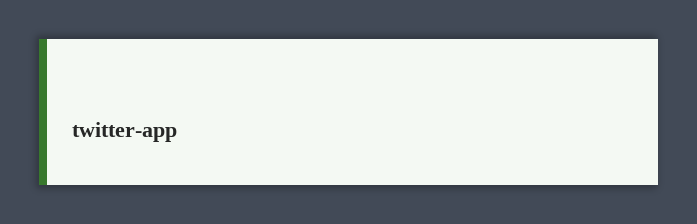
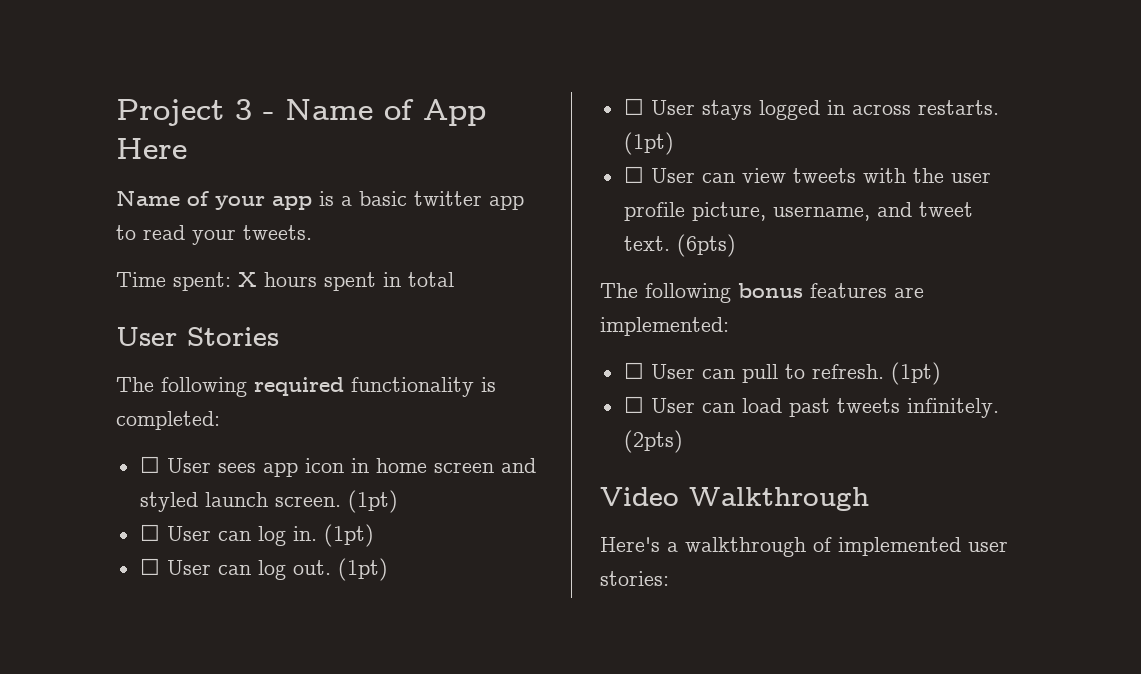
- twitter-app
+ Project 3 - Name of App Here
+ Name of your app is a basic twitter app to read your tweets.
+ Time spent: X hours spent in total
+ User Stories
+ The following required functionality is completed:
+ ☐ User sees app icon in home screen and styled launch screen. (1pt)
+ ☐ User can log in. (1pt)
+ ☐ User can log out. (1pt)
+ ☐ User stays logged in across restarts. (1pt)
+ ☐ User can view tweets with the user profile picture, username, and tweet text. (6pts)
+ The following bonus features are implemented:
+ ☐ User can pull to refresh. (1pt)
+ ☐ User can load past tweets infinitely. (2pts)
+ Video Walkthrough
+ Here's a walkthrough of implemented user stories:

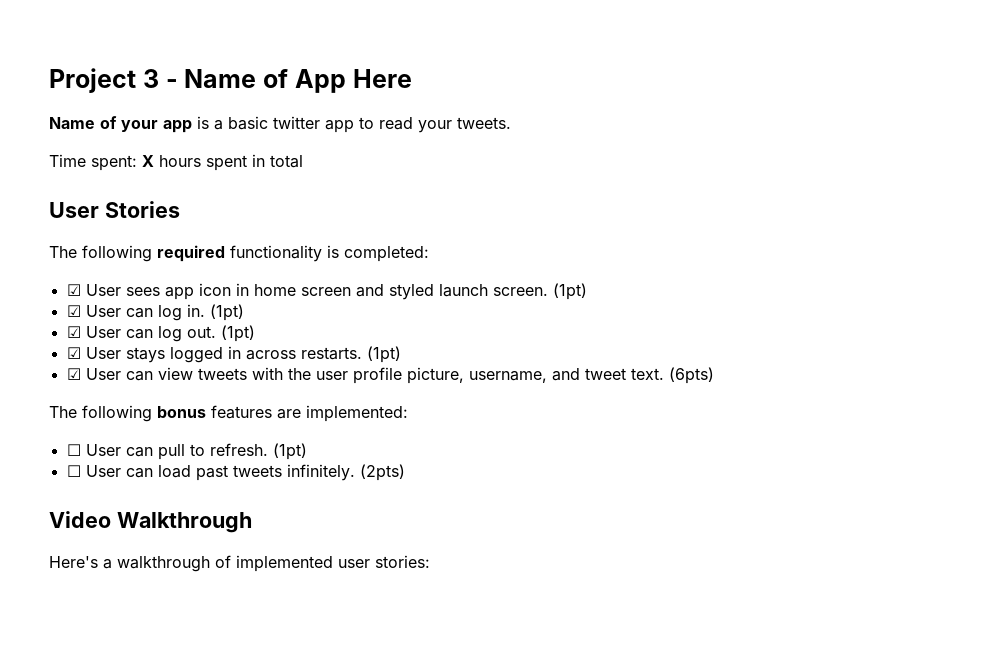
- ☐ User sees app icon in home screen and styled launch screen.
+ ☑ User sees app icon in home screen and styled launch screen.
- ☐ User can log in.
+ ☑ User can log in.
- ☐ User can log out.
+ ☑ User can log out.
- ☐ User stays logged in across restarts.
+ ☑ User stays logged in across restarts.
- ☐ User can view tweets with the user profile picture, username, and tweet text.
+ ☑ User can view tweets with the user profile picture, username, and tweet text.

